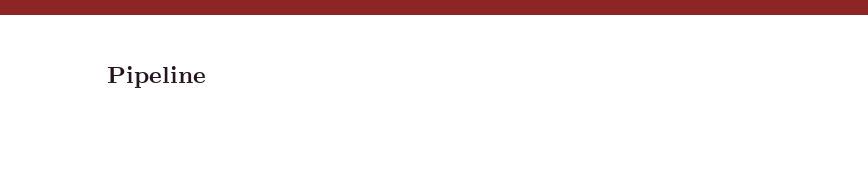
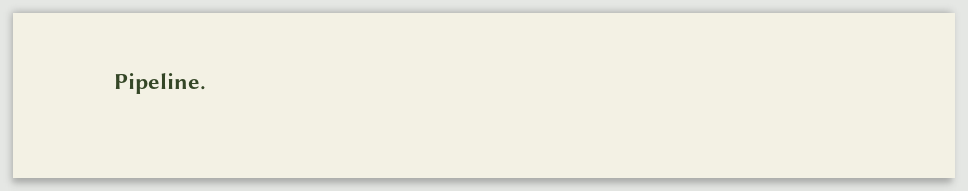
- Pipeline
+ Pipeline.

